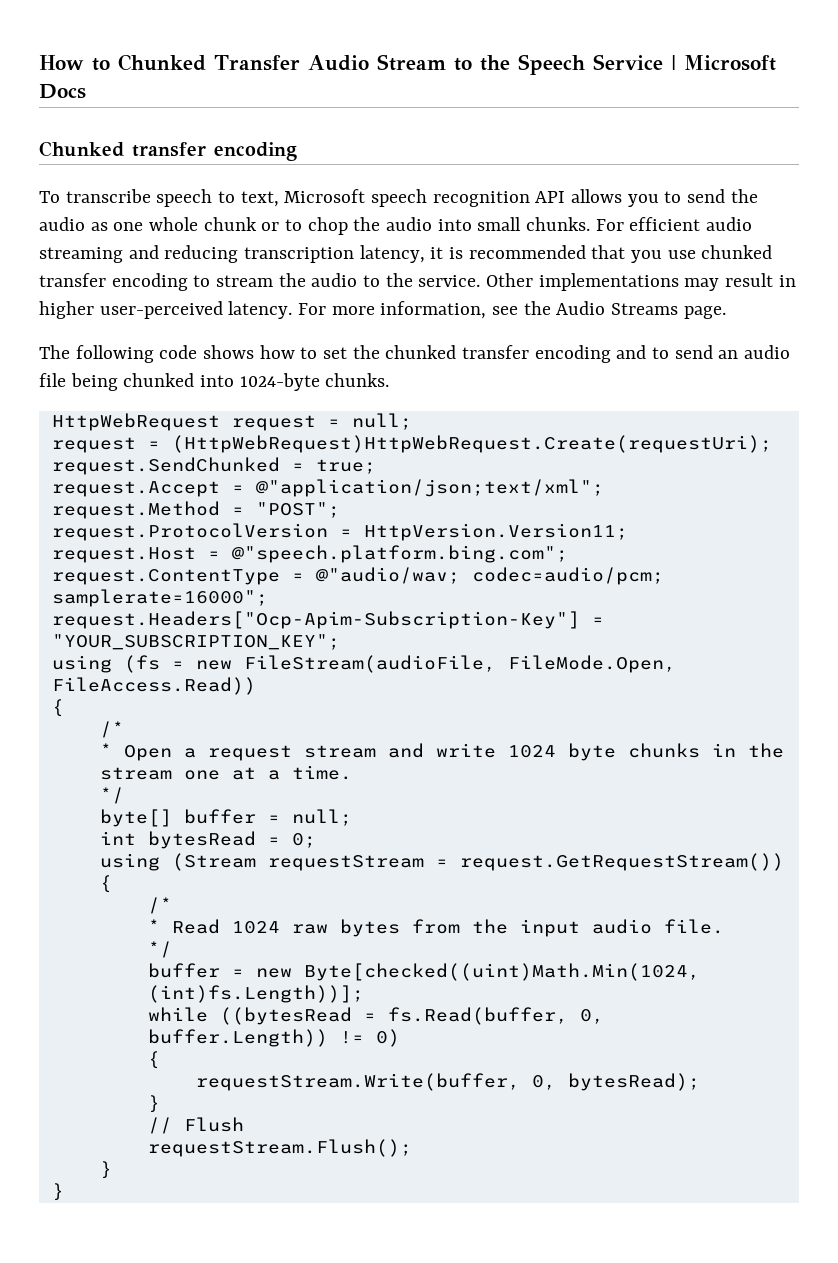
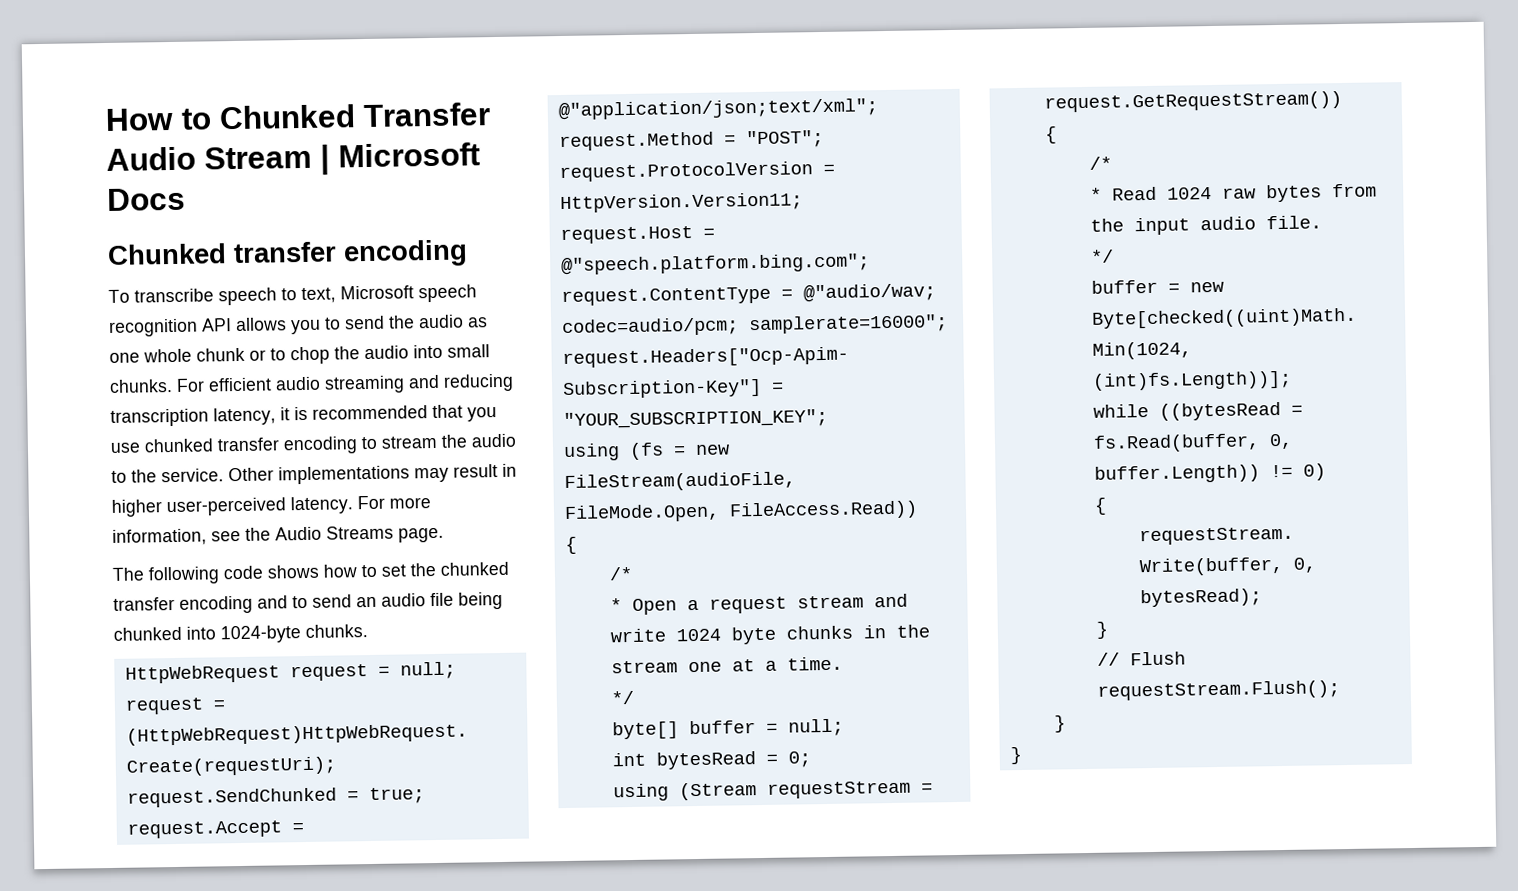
- How to Chunked Transfer Audio Stream to the Speech Service | Microsoft Docs
+ How to Chunked Transfer Audio Stream | Microsoft Docs

